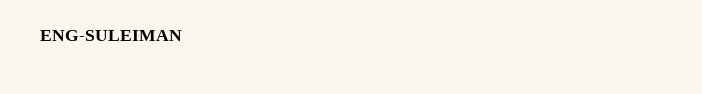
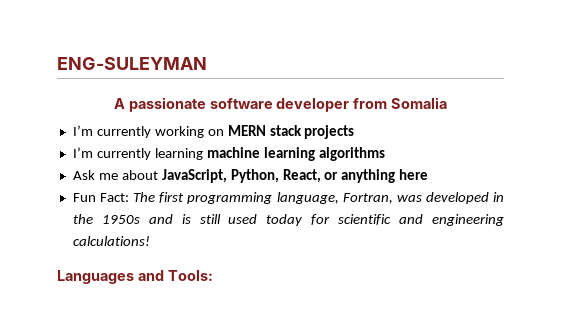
- ENG-SULEIMAN
+ ENG-SULEYMAN
+ A passionate software developer from Somalia
+ I’m currently working on MERN stack projects
+ I’m currently learning machine learning algorithms
+ Ask me about JavaScript, Python, React, or anything here
+ Fun Fact: The first programming language, Fortran, was developed in the 1950s and is still used today for scientific and engineering calculations!
+ Languages and Tools:

